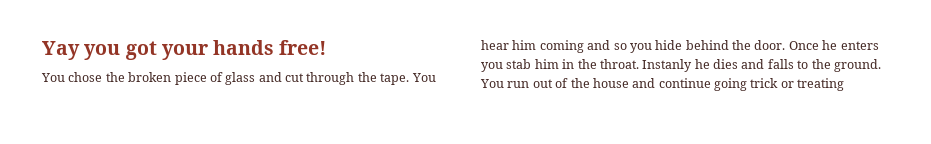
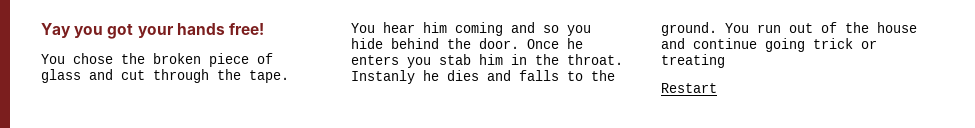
+ Restart

